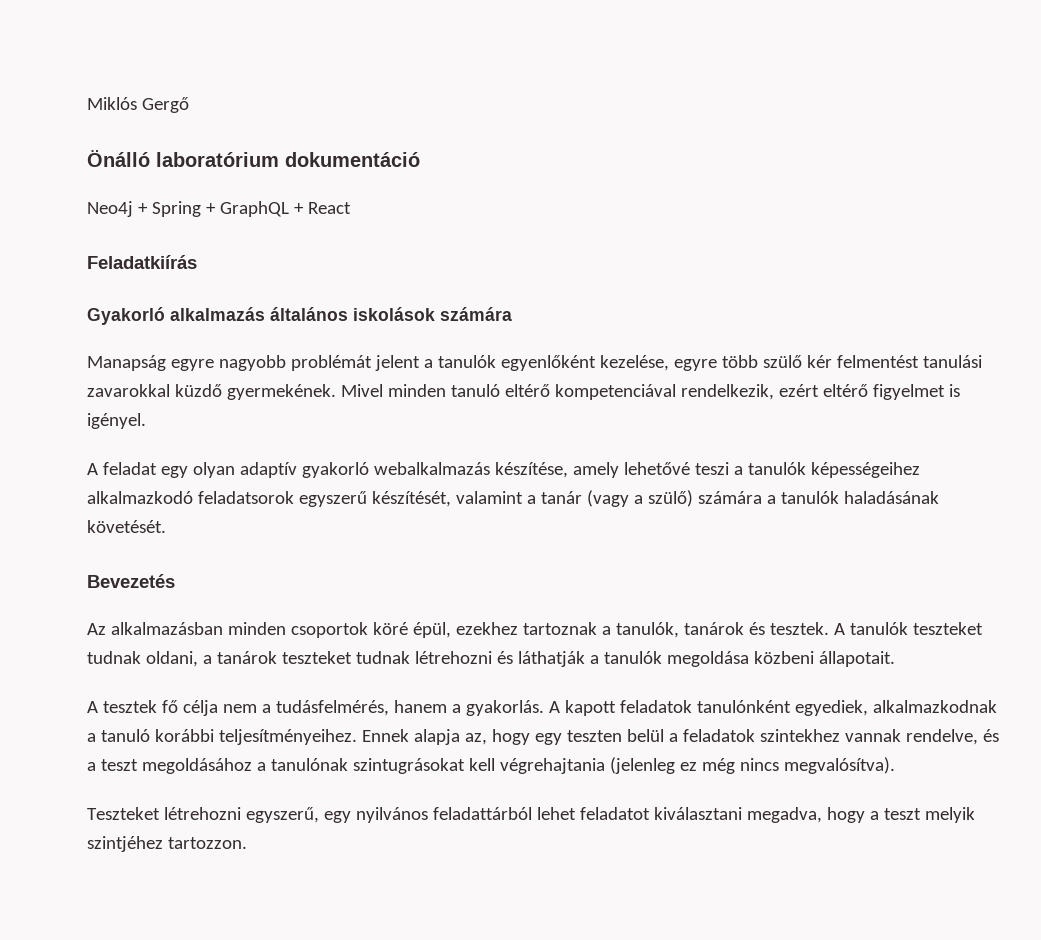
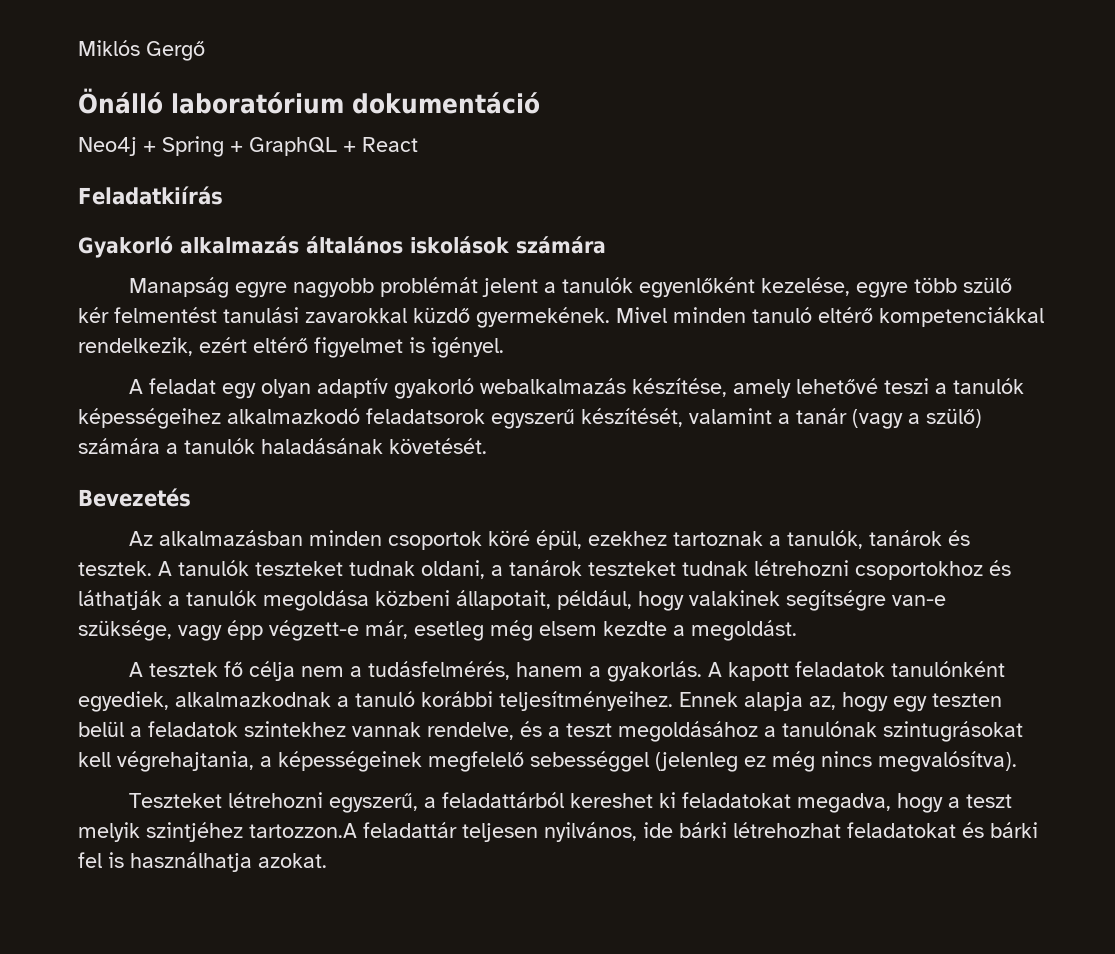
- Mivel minden tanuló eltérő kompetenciával rendelkezik, ezért eltérő figyelmet is igényel.
+ Mivel minden tanuló eltérő kompetenciákkal rendelkezik, ezért eltérő figyelmet is igényel.
- A tanulók teszteket tudnak oldani, a tanárok teszteket tudnak létrehozni és láthatják a tanulók megoldása közbeni állapotait.
+ A tanulók teszteket tudnak oldani, a tanárok teszteket tudnak létrehozni csoportokhoz és láthatják a tanulók megoldása közbeni állapotait, például, hogy valakinek segítségre van-e szüksége, vagy épp végzett-e már, esetleg még elsem kezdte a megoldást.
- Ennek alapja az, hogy egy teszten belül a feladatok szintekhez vannak rendelve, és a teszt megoldásához a tanulónak szintugrásokat kell végrehajtania (jelenleg ez még nincs megvalósítva).
+ Ennek alapja az, hogy egy teszten belül a feladatok szintekhez vannak rendelve, és a teszt megoldásához a tanulónak szintugrásokat kell végrehajtania, a képességeinek megfelelő sebességgel (jelenleg ez még nincs megvalósítva).
- Teszteket létrehozni egyszerű, egy nyilvános feladattárból lehet feladatot kiválasztani megadva, hogy a teszt melyik szintjéhez tartozzon.
+ Teszteket létrehozni egyszerű, a feladattárból kereshet ki feladatokat megadva, hogy a teszt melyik szintjéhez tartozzon.A feladattár teljesen nyilvános, ide bárki létrehozhat feladatokat és bárki fel is használhatja azokat.

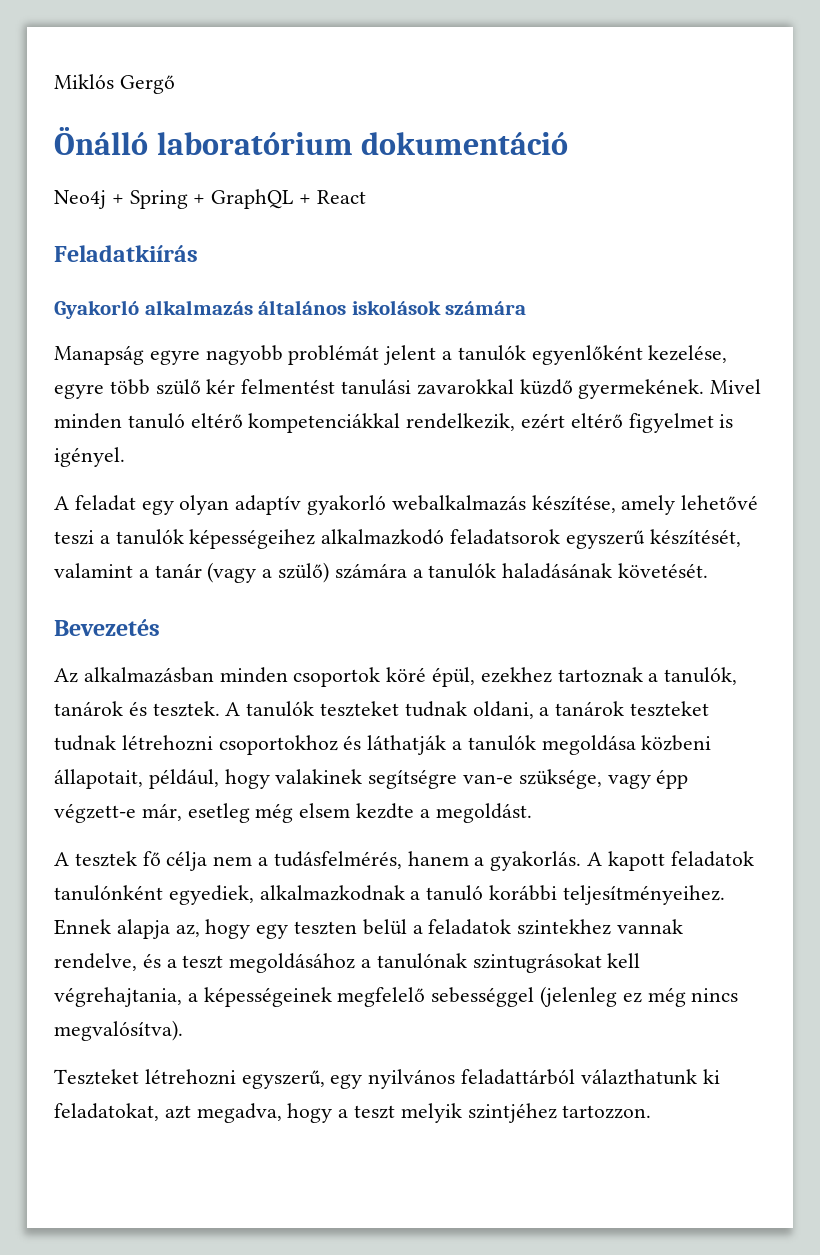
- Teszteket létrehozni egyszerű, a feladattárból kereshet ki feladatokat megadva, hogy a teszt melyik szintjéhez tartozzon.A feladattár teljesen nyilvános, ide bárki létrehozhat feladatokat és bárki fel is használhatja azokat.
+ Teszteket létrehozni egyszerű, egy nyilvános feladattárból válazthatunk ki feladatokat, azt megadva, hogy a teszt melyik szintjéhez tartozzon.

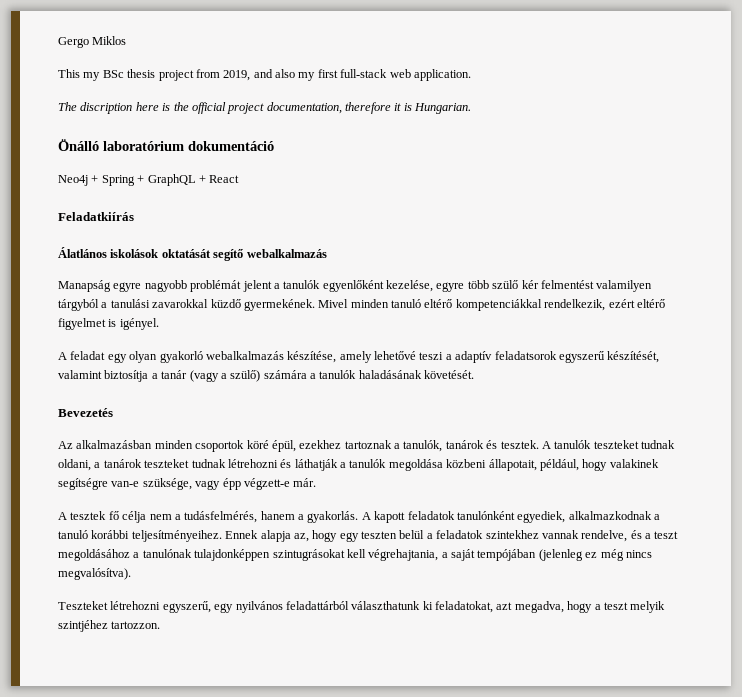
- Miklós Gergő
+ Gergo Miklos
+ This my BSc thesis project from 2019, and also my first full-stack web application.
+ The discription here is the official project documentation, therefore it is Hungarian.
- Gyakorló alkalmazás általános iskolások számára
+ Álatlános iskolások oktatását segítő webalkalmazás
- Manapság egyre nagyobb problémát jelent a tanulók egyenlőként kezelése, egyre több szülő kér felmentést tanulási zavarokkal küzdő gyermekének.
+ Manapság egyre nagyobb problémát jelent a tanulók egyenlőként kezelése, egyre több szülő kér felmentést valamilyen tárgyból a tanulási zavarokkal küzdő gyermekének.
- A feladat egy olyan adaptív gyakorló webalkalmazás készítése, amely lehetővé teszi a tanulók képességeihez alkalmazkodó feladatsorok egyszerű készítését, valamint a tanár (vagy a szülő) számára a tanulók haladásának követését.
+ A feladat egy olyan gyakorló webalkalmazás készítése, amely lehetővé teszi a adaptív feladatsorok egyszerű készítését, valamint biztosítja a tanár (vagy a szülő) számára a tanulók haladásának követését.
- A tanulók teszteket tudnak oldani, a tanárok teszteket tudnak létrehozni csoportokhoz és láthatják a tanulók megoldása közbeni állapotait, például, hogy valakinek segítségre van-e szüksége, vagy épp végzett-e már, esetleg még elsem kezdte a megoldást.
+ A tanulók teszteket tudnak oldani, a tanárok teszteket tudnak létrehozni és láthatják a tanulók megoldása közbeni állapotait, például, hogy valakinek segítségre van-e szüksége, vagy épp végzett-e már.
- Ennek alapja az, hogy egy teszten belül a feladatok szintekhez vannak rendelve, és a teszt megoldásához a tanulónak szintugrásokat kell végrehajtania, a képességeinek megfelelő sebességgel (jelenleg ez még nincs megvalósítva).
+ Ennek alapja az, hogy egy teszten belül a feladatok szintekhez vannak rendelve, és a teszt megoldásához a tanulónak tulajdonképpen szintugrásokat kell végrehajtania, a saját tempójában (jelenleg ez még nincs megvalósítva).
- Teszteket létrehozni egyszerű, egy nyilvános feladattárból válazthatunk ki feladatokat, azt megadva, hogy a teszt melyik szintjéhez tartozzon.
+ Teszteket létrehozni egyszerű, egy nyilvános feladattárból választhatunk ki feladatokat, azt megadva, hogy a teszt melyik szintjéhez tartozzon.

